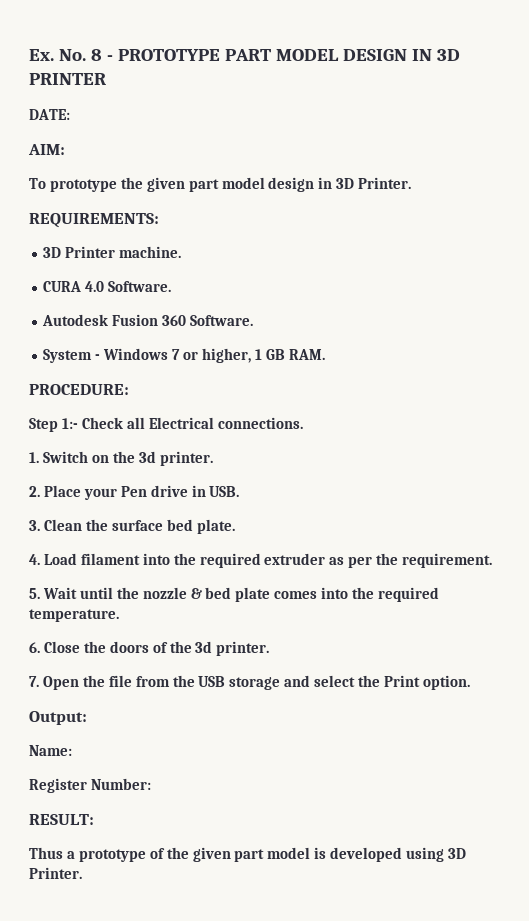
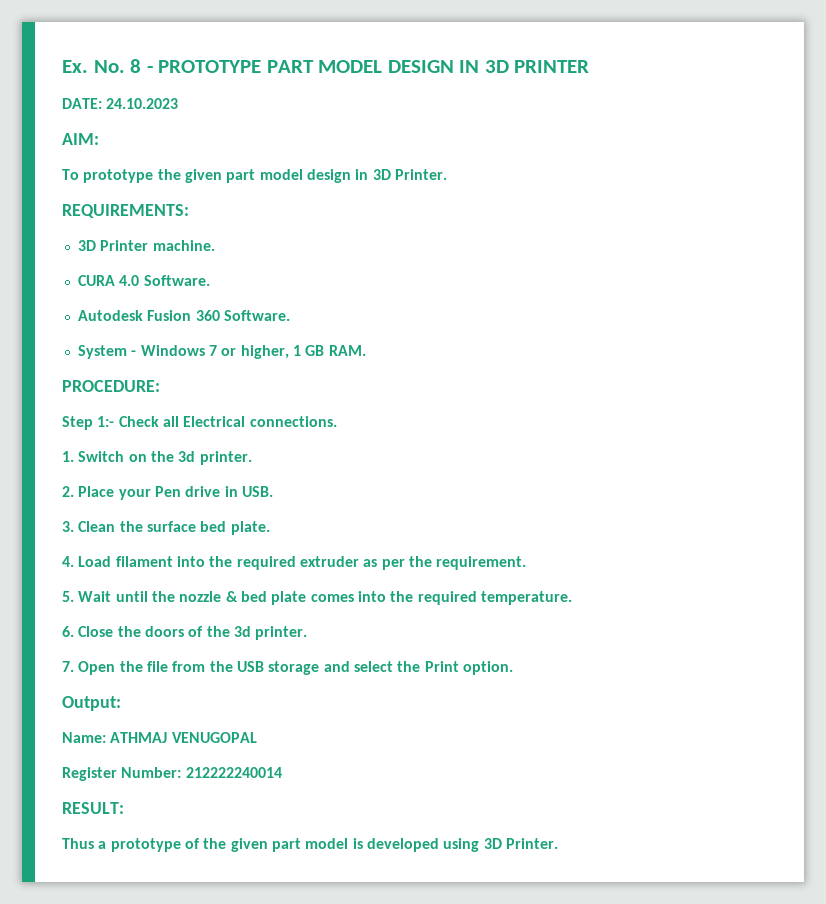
- DATE:
+ DATE: 24.10.2023
- Name:
+ Name: ATHMAJ VENUGOPAL
- Register Number:
+ Register Number: 212222240014

